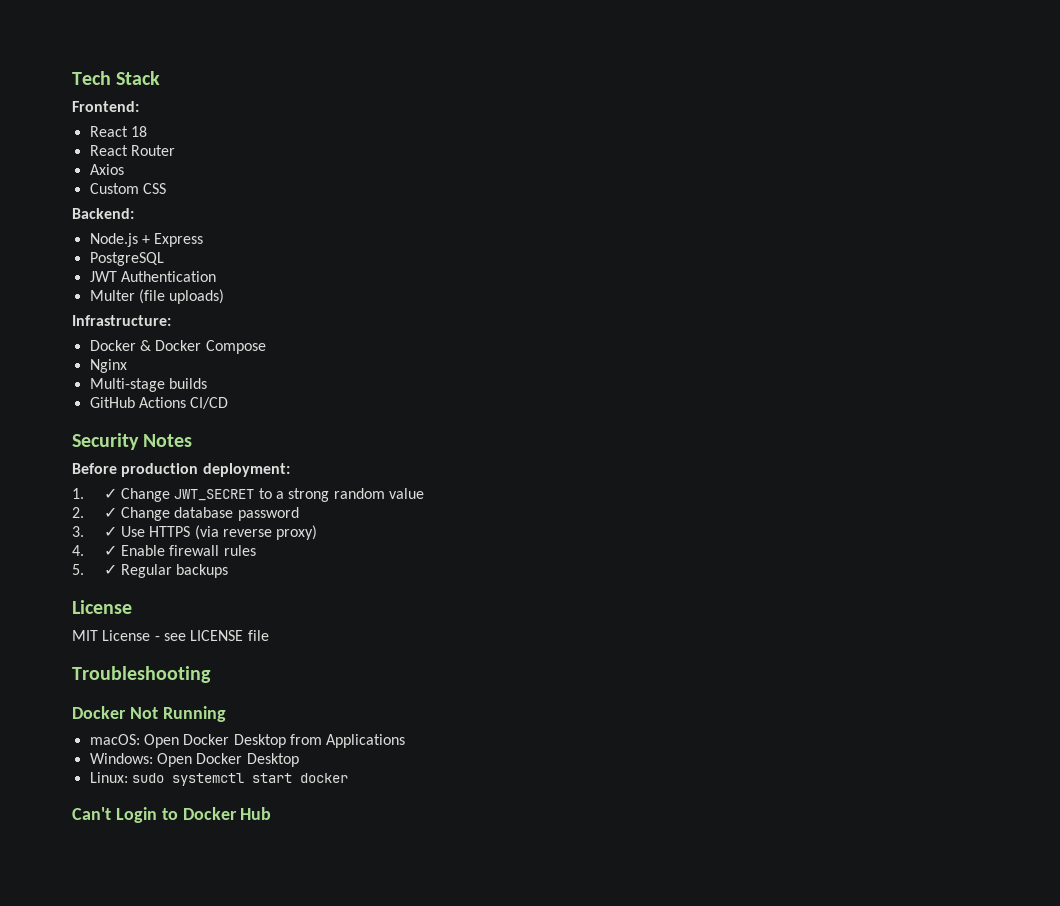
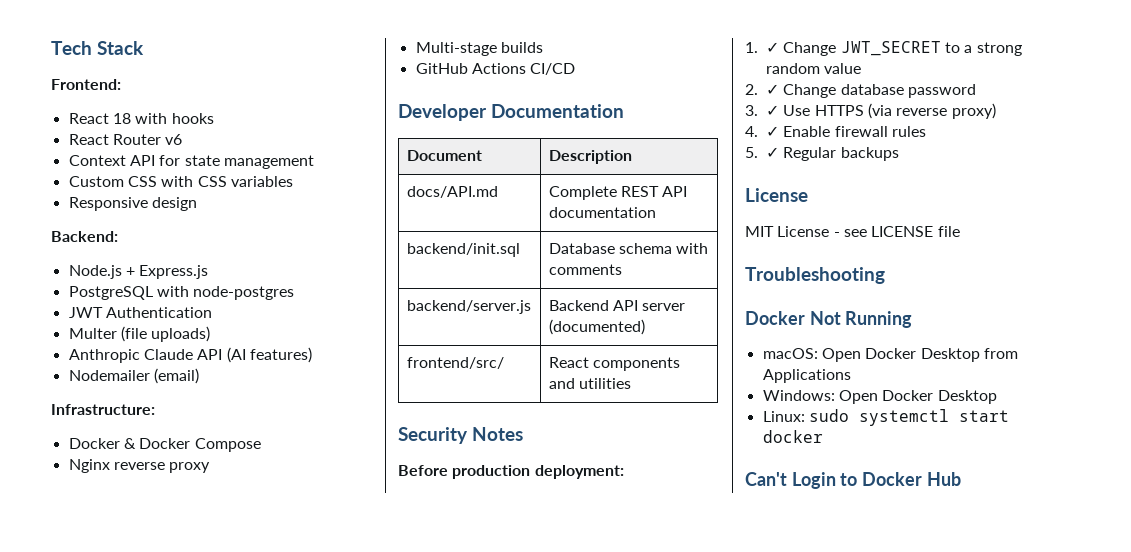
- React 18
+ React 18 with hooks
- React Router
- Axios
- Custom CSS
+ React Router v6
+ Context API for state management
+ Custom CSS with CSS variables
+ Responsive design
- Node.js + Express
+ Node.js + Express.js
- PostgreSQL
+ PostgreSQL with node-postgres
+ Anthropic Claude API (AI features)
+ Nodemailer (email)
- Nginx
+ Nginx reverse proxy
+ Developer Documentation
+ Document | Description
+ docs/API.md | Complete REST API documentation
+ backend/init.sql | Database schema with comments
+ backend/server.js | Backend API server (documented)
+ frontend/src/ | React components and utilities

